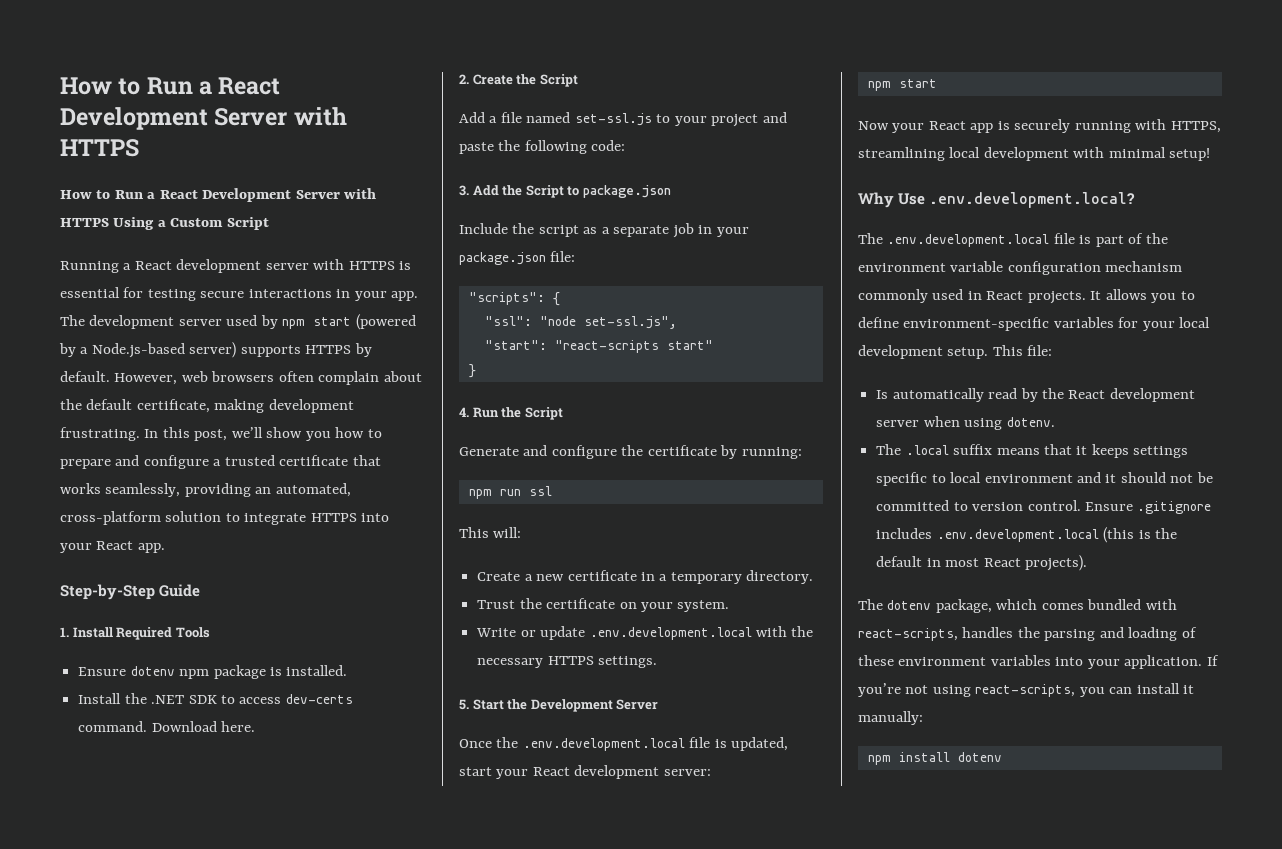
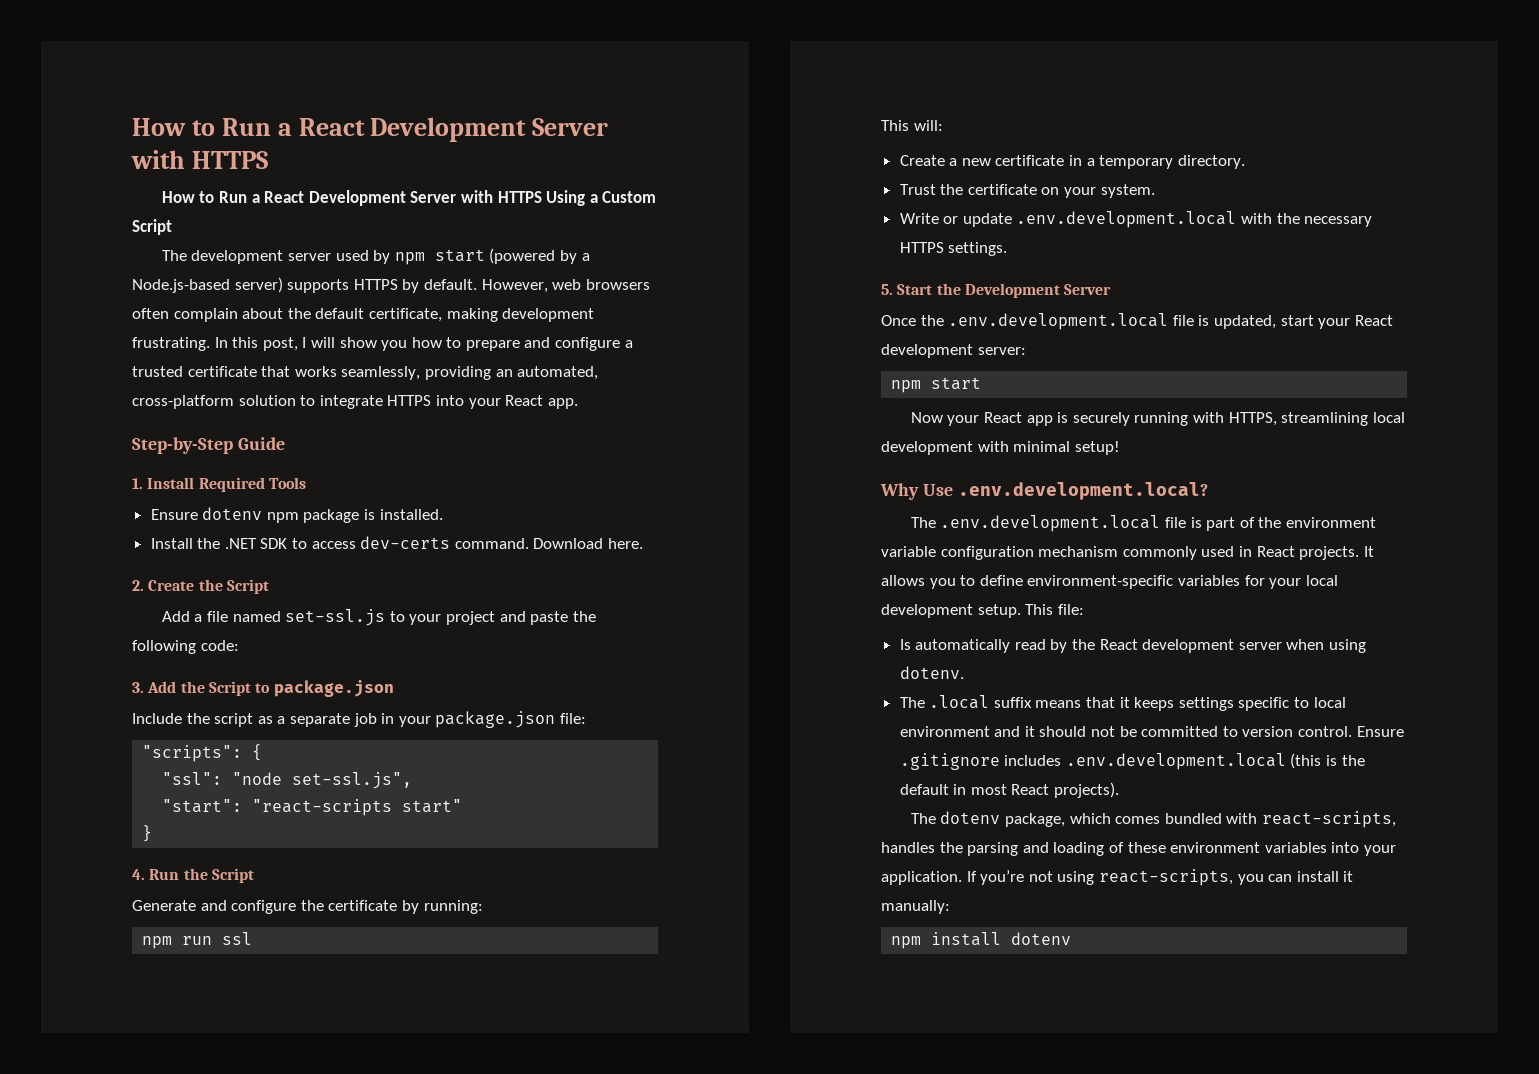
- Running a React development server with HTTPS is essential for testing secure interactions in your app.
- In this post, we’ll show you how to prepare and configure a trusted certificate that works seamlessly, providing an automated, cross-platform solution to integrate HTTPS into your React app.
+ In this post, I will show you how to prepare and configure a trusted certificate that works seamlessly, providing an automated, cross-platform solution to integrate HTTPS into your React app.

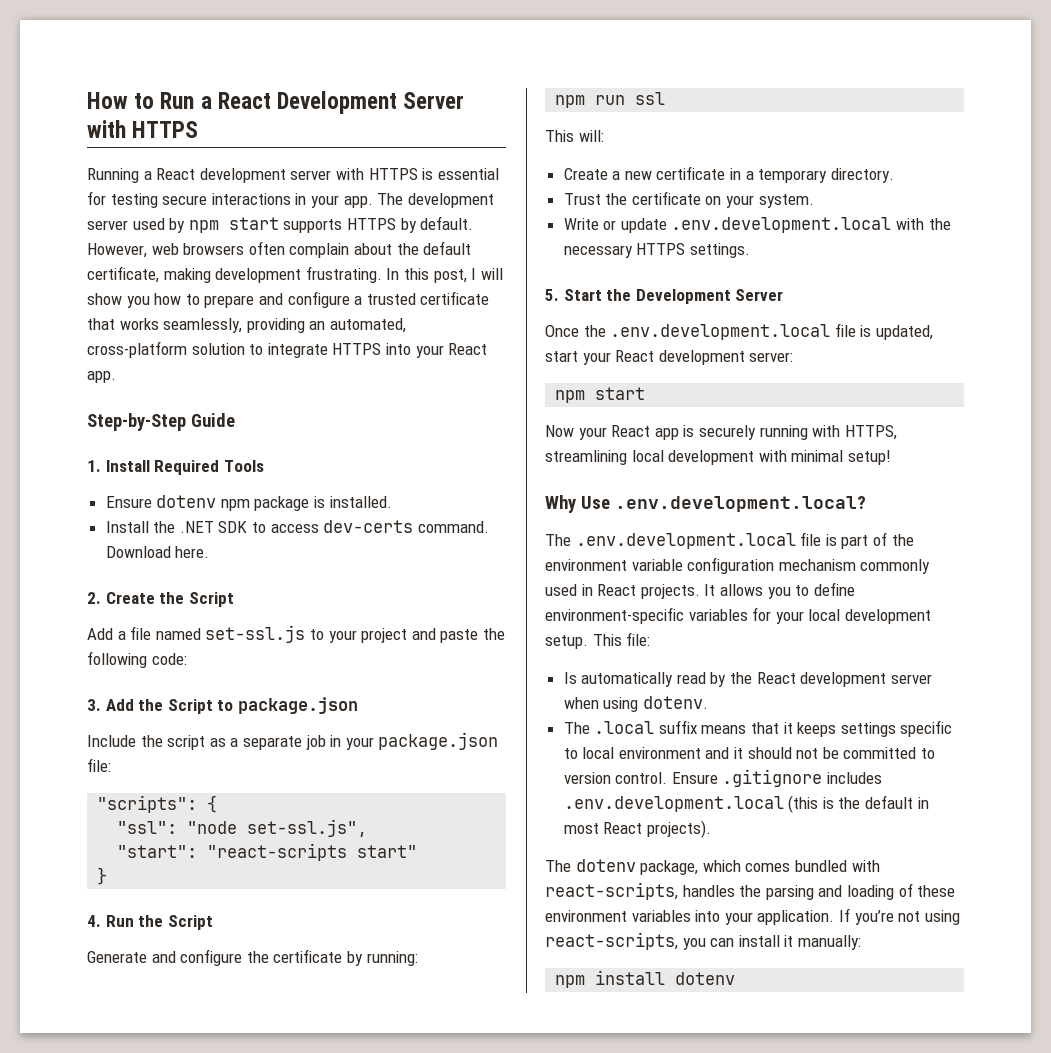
- How to Run a React Development Server with HTTPS Using a Custom Script
- The development server used by npm start (powered by a Node.js-based server) supports HTTPS by default.
+ Running a React development server with HTTPS is essential for testing secure interactions in your app. The development server used by npm start supports HTTPS by default.

